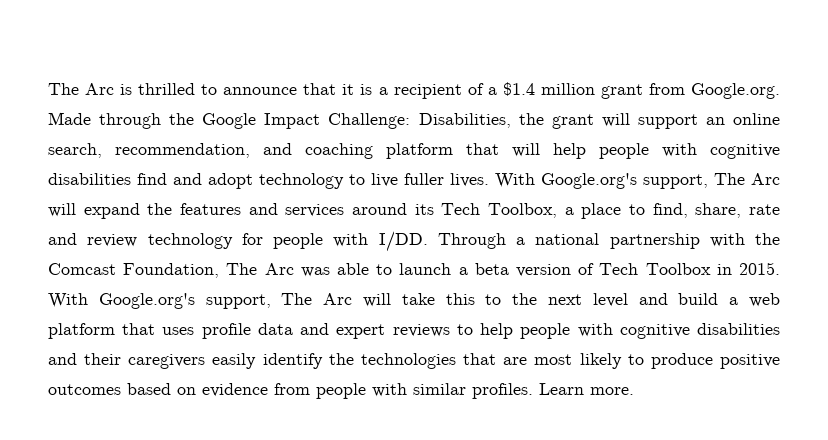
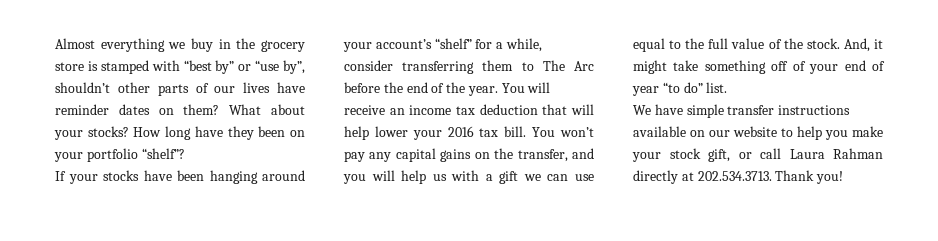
- The Arc is thrilled to announce that it is a recipient of a $1.4 million grant from Google.org. Made through the Google Impact Challenge: Disabilities, the grant will support an online search, recommendation, and coaching platform that will help people with cognitive disabilities find and adopt technology to live fuller lives. With Google.org's support, The Arc will expand the features and services around its Tech Toolbox, a place to find, share, rate and review technology for people with I/DD. Through a national partnership with the Comcast Foundation, The Arc was able to launch a beta version of Tech Toolbox in 2015. With Google.org's support, The Arc will take this to the next level and build a web platform that uses profile data and expert reviews to help people with cognitive disabilities and their caregivers easily identify the technologies that are most likely to produce positive outcomes based on evidence from people with similar profiles. Learn more.
+ Almost everything we buy in the grocery store is stamped with “best by” or “use by”, shouldn’t other parts of our lives have reminder dates on them? What about your stocks? How long have they been on your portfolio “shelf”?
+ If your stocks have been hanging around your account’s “shelf” for a while, consider transferring them to The Arc before the end of the year. You will receive an income tax deduction that will help lower your 2016 tax bill. You won’t pay any capital gains on the transfer, and you will help us with a gift we can use equal to the full value of the stock. And, it might take something off of your end of year “to do” list.
+ We have simple transfer instructions available on our website to help you make your stock gift, or call Laura Rahman directly at 202.534.3713. Thank you!

